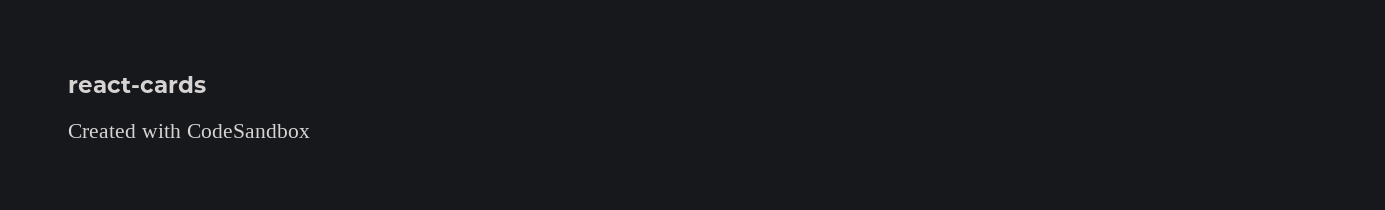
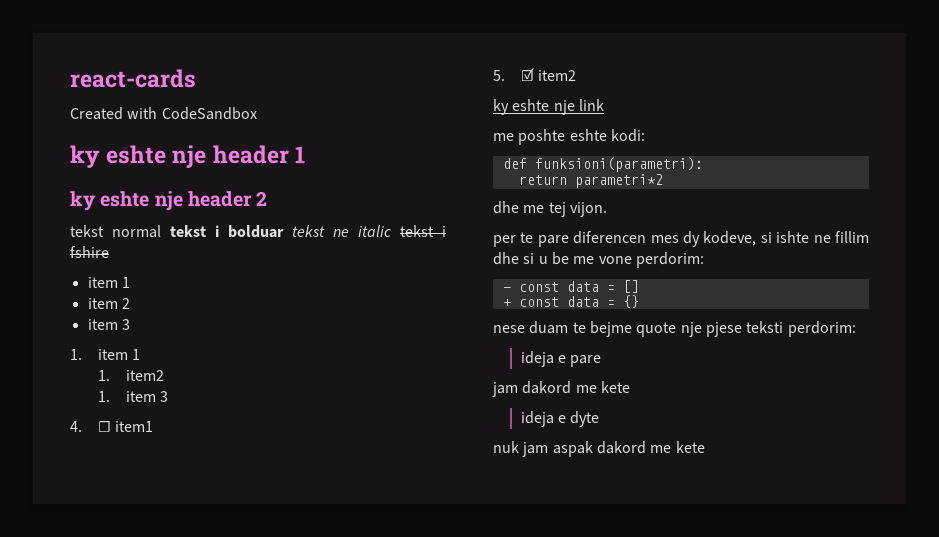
+ ky eshte nje header 1
+ ky eshte nje header 2
+ tekst normal tekst i bolduar tekst ne italic tekst i fshire
+ item 1
+ item 2
+ item 3
+ 1. item 1
+ 1. item2
+ 1. item 3
+ 4. ☐ item1
+ 5. ☑ item2
+ ky eshte nje link
+ me poshte eshte kodi:
+ def funksioni(parametri):
+ return parametri*2
+ dhe me tej vijon.
+ per te pare diferencen mes dy kodeve, si ishte ne fillim dhe si u be me vone perdorim:
+ - const data = []
+ + const data = {}
+ nese duam te bejme quote nje pjese teksti perdorim:
+ ideja e pare
+ jam dakord me kete
+ ideja e dyte
+ nuk jam aspak dakord me kete

